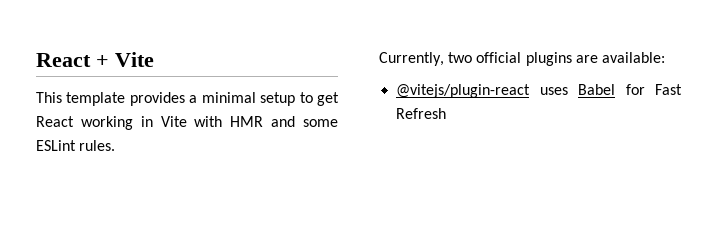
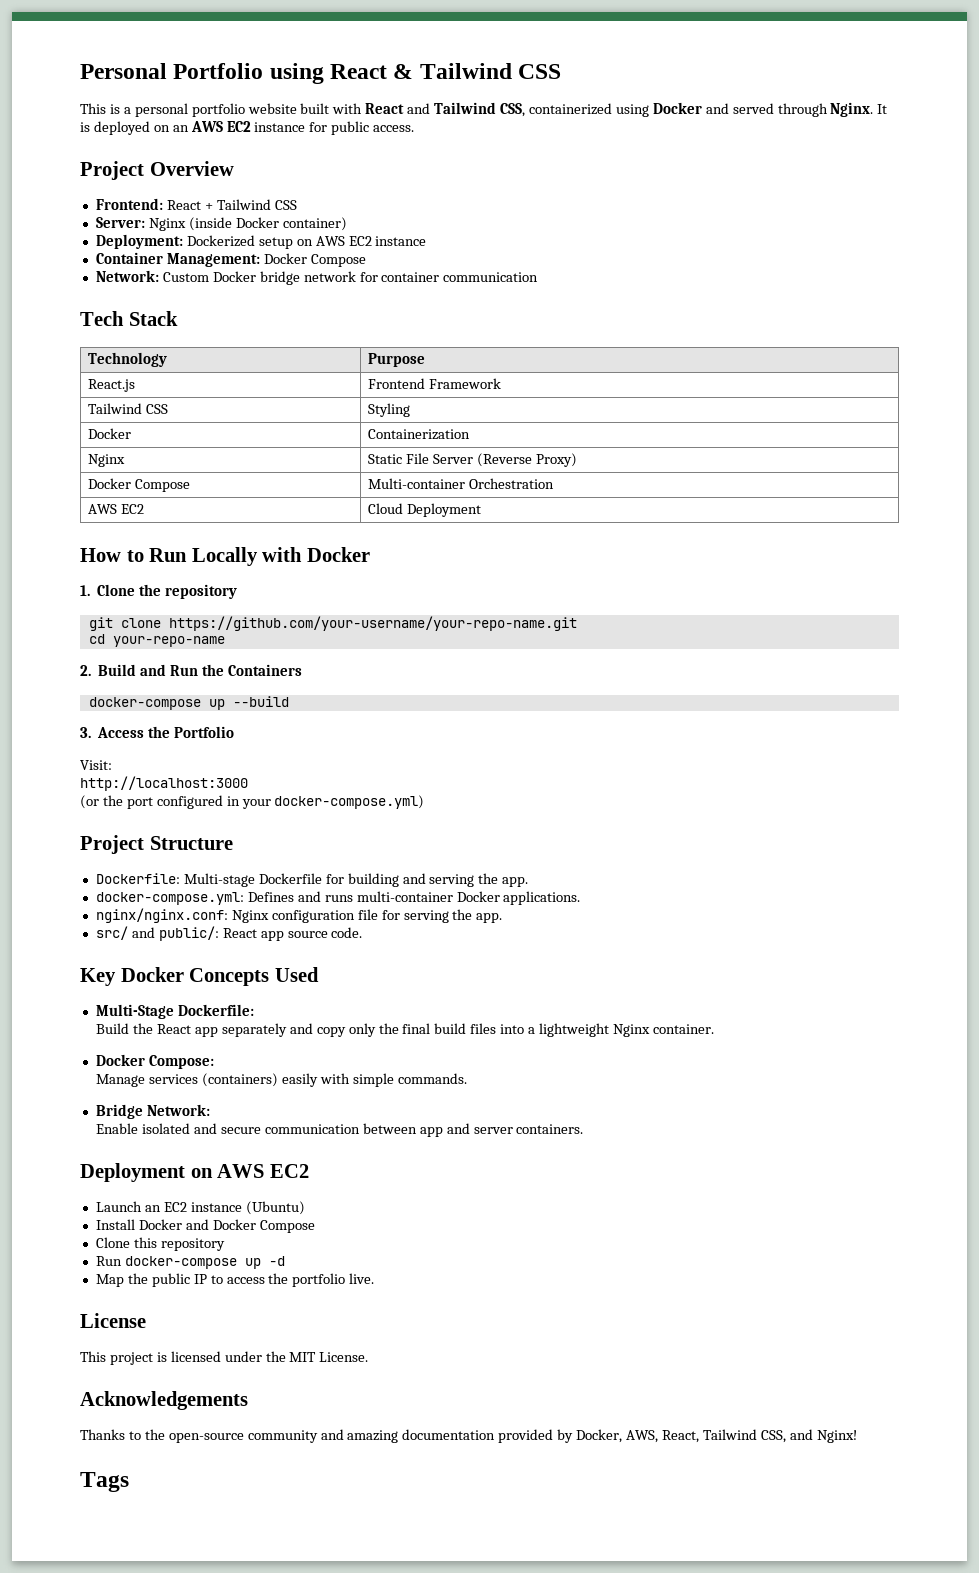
- React + Vite
- This template provides a minimal setup to get React working in Vite with HMR and some ESLint rules.
- Currently, two official plugins are available:
- @vitejs/plugin-react uses Babel for Fast Refresh
+ Personal Portfolio using React & Tailwind CSS
+ This is a personal portfolio website built with React and Tailwind CSS, containerized using Docker and served through Nginx. It is deployed on an AWS EC2 instance for public access.
+ Project Overview
+ Frontend: React + Tailwind CSS
+ Server: Nginx (inside Docker container)
+ Deployment: Dockerized setup on AWS EC2 instance
+ Container Management: Docker Compose
+ Network: Custom Docker bridge network for container communication
+ Tech Stack
+ Technology | Purpose
+ React.js | Frontend Framework
+ Tailwind CSS | Styling
+ Docker | Containerization
+ Nginx | Static File Server (Reverse Proxy)
+ Docker Compose | Multi-container Orchestration
+ AWS EC2 | Cloud Deployment
+ How to Run Locally with Docker
+ 1. Clone the repository
+ git clone https://github.com/your-username/your-repo-name.git
+ cd your-repo-name
+ 2. Build and Run the Containers
+ docker-compose up --build
+ 3. Access the Portfolio
+ Visit:
+ http://localhost:3000
+ (or the port configured in your docker-compose.yml)
+ Project Structure
+ Dockerfile: Multi-stage Dockerfile for building and serving the app.
+ docker-compose.yml: Defines and runs multi-container Docker applications.
+ nginx/nginx.conf: Nginx configuration file for serving the app.
+ src/ and public/: React app source code.
+ Key Docker Concepts Used
+ Multi-Stage Dockerfile:
+ Build the React app separately and copy only the final build files into a lightweight Nginx container.
+ Docker Compose:
+ Manage services (containers) easily with simple commands.
+ Bridge Network:
+ Enable isolated and secure communication between app and server containers.
+ Deployment on AWS EC2
+ Launch an EC2 instance (Ubuntu)
+ Install Docker and Docker Compose
+ Clone this repository
+ Run docker-compose up -d
+ Map the public IP to access the portfolio live.
+ License
+ This project is licensed under the MIT License.
+ Acknowledgements
+ Thanks to the open-source community and amazing documentation provided by Docker, AWS, React, Tailwind CSS, and Nginx!
+ Tags

